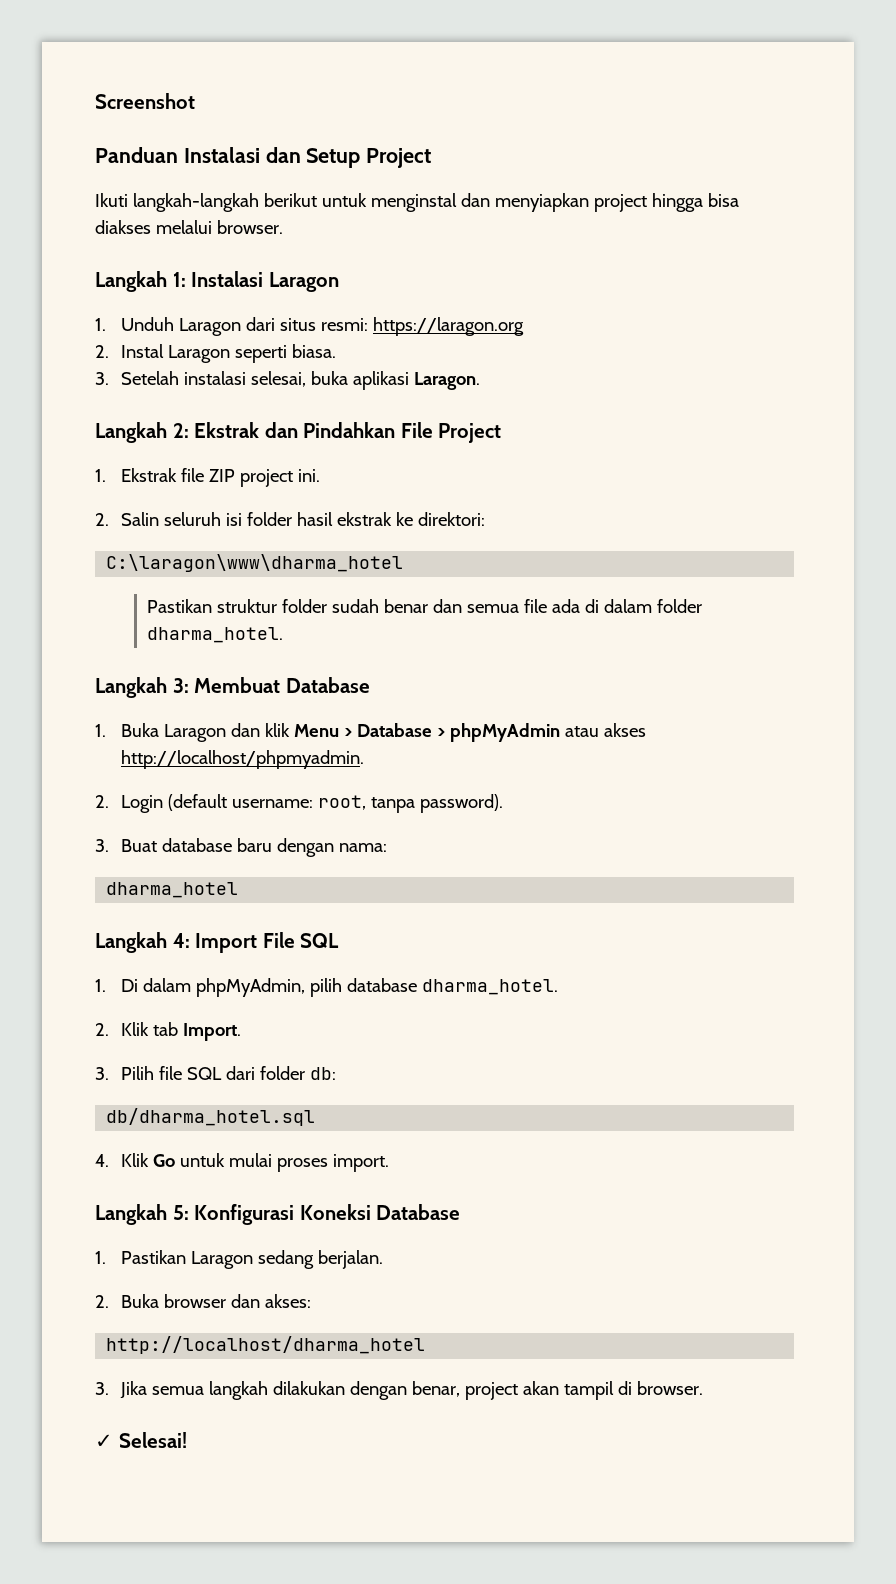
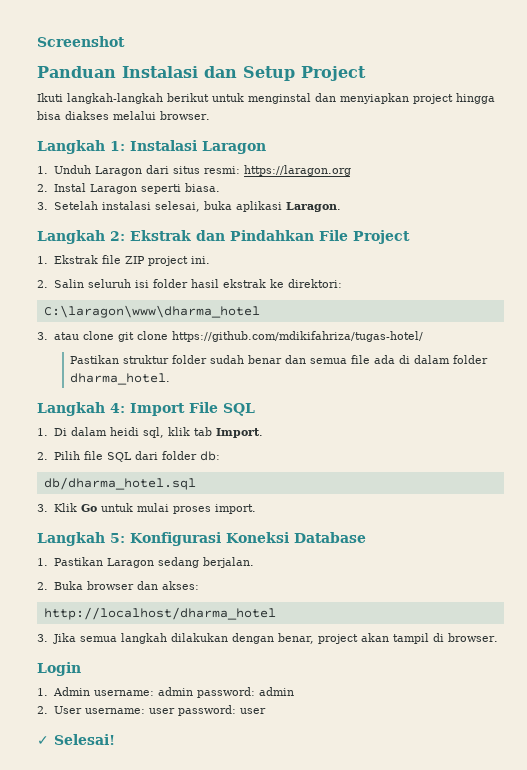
+ 3. atau clone git clone https://github.com/mdikifahriza/tugas-hotel/
- Langkah 3: Membuat Database
- 1. Buka Laragon dan klik Menu > Database > phpMyAdmin atau akses http://localhost/phpmyadmin.
- 2. Login (default username: root, tanpa password).
- 3. Buat database baru dengan nama:
- dharma_hotel
- 1. Di dalam phpMyAdmin, pilih database dharma_hotel.
- 2. Klik tab Import.
+ 1. Di dalam heidi sql, klik tab Import.
- 3. Pilih file SQL dari folder db:
+ 2. Pilih file SQL dari folder db:
- 4. Klik Go untuk mulai proses import.
+ 3. Klik Go untuk mulai proses import.
+ Login
+ 1. Admin username: admin password: admin
+ 2. User username: user password: user

